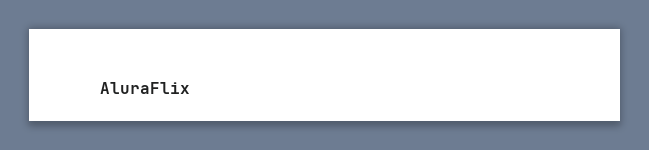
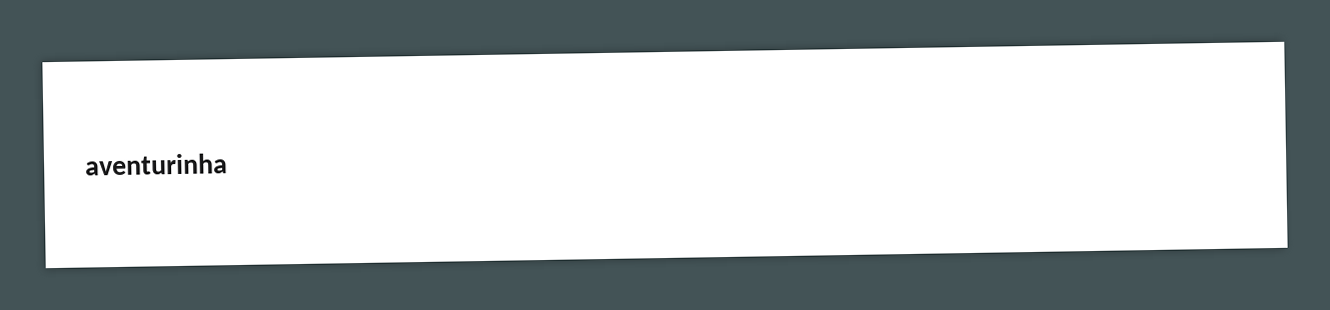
- AluraFlix
+ aventurinha

